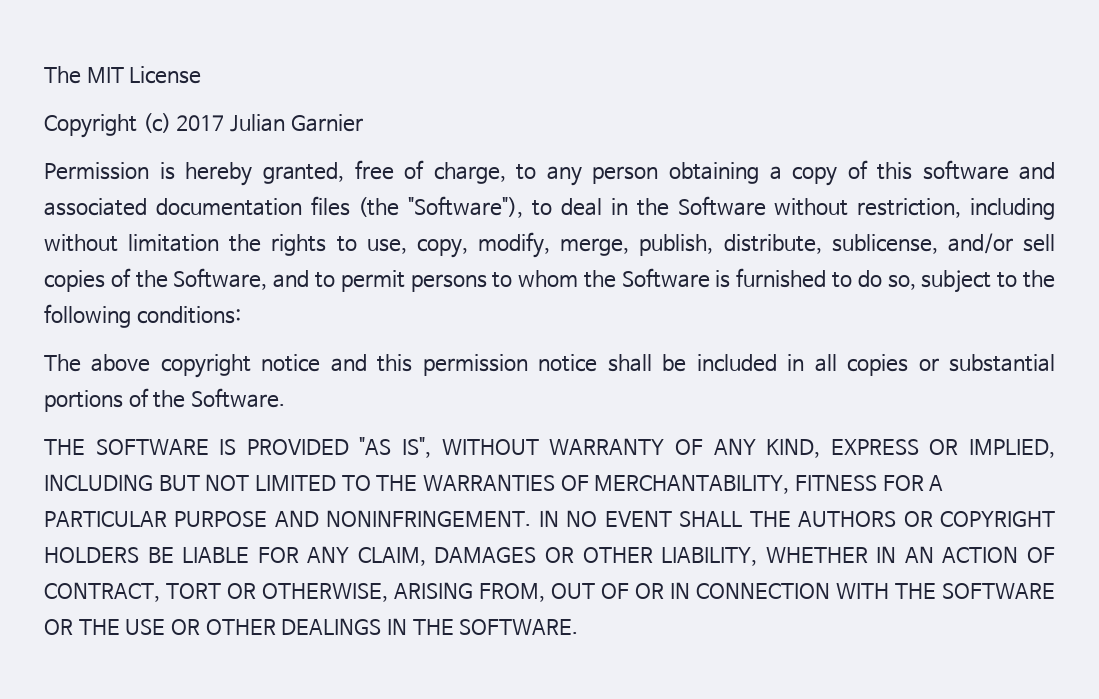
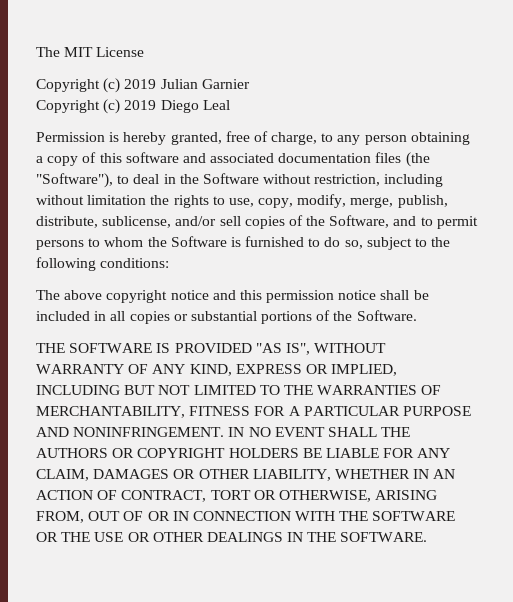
- Copyright (c) 2017 Julian Garnier
+ Copyright (c) 2019 Julian Garnier
+ Copyright (c) 2019 Diego Leal

